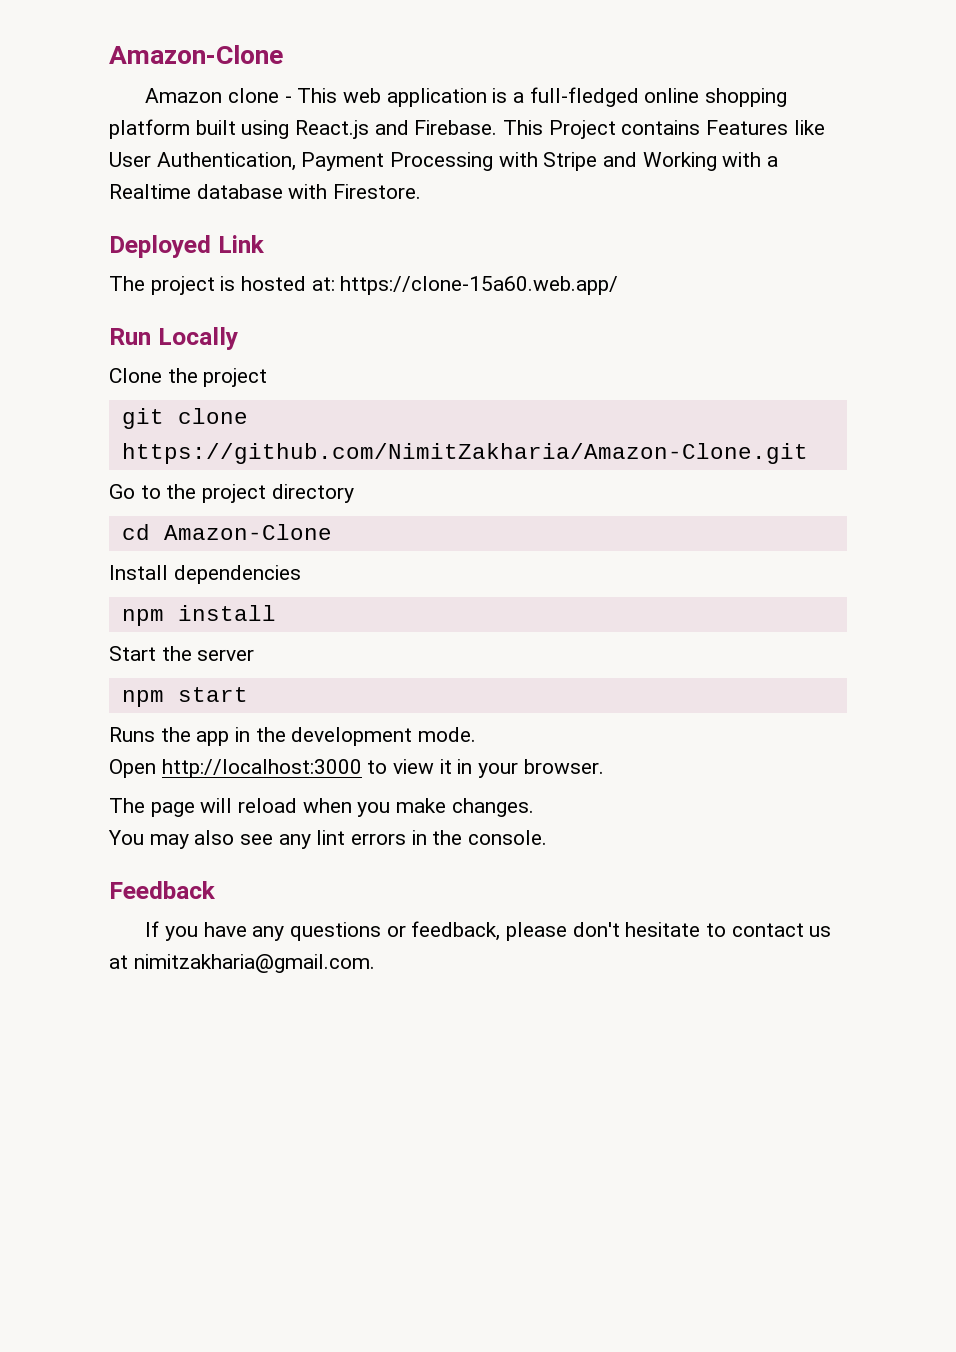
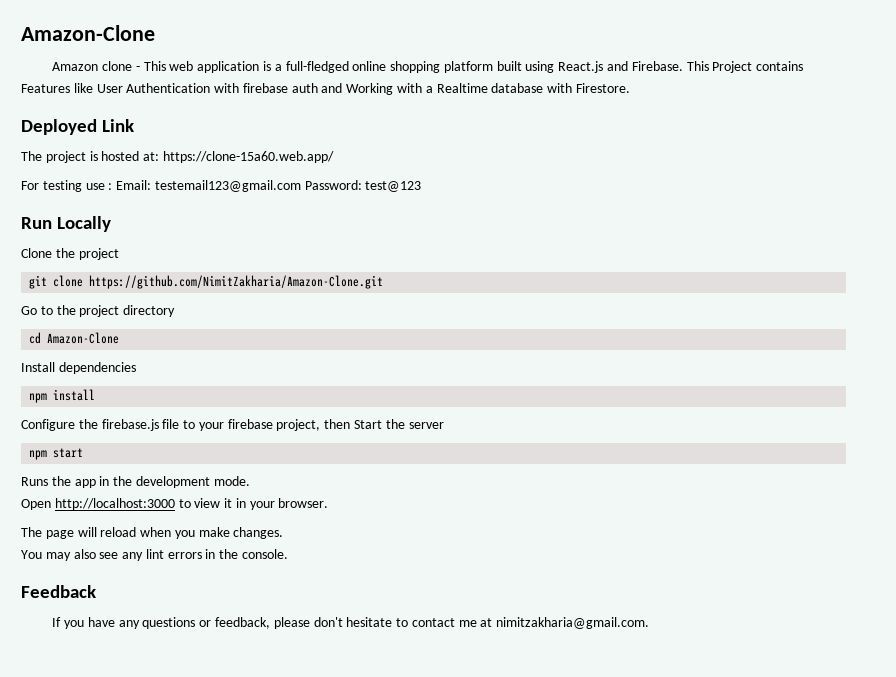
- This Project contains Features like User Authentication, Payment Processing with Stripe and Working with a Realtime database with Firestore.
+ This Project contains Features like User Authentication with firebase auth and Working with a Realtime database with Firestore.
+ For testing use : Email: testemail123@gmail.com Password: test@123
- Start the server
+ Configure the firebase.js file to your firebase project, then Start the server
- If you have any questions or feedback, please don't hesitate to contact us at nimitzakharia@gmail.com.
+ If you have any questions or feedback, please don't hesitate to contact me at nimitzakharia@gmail.com.

